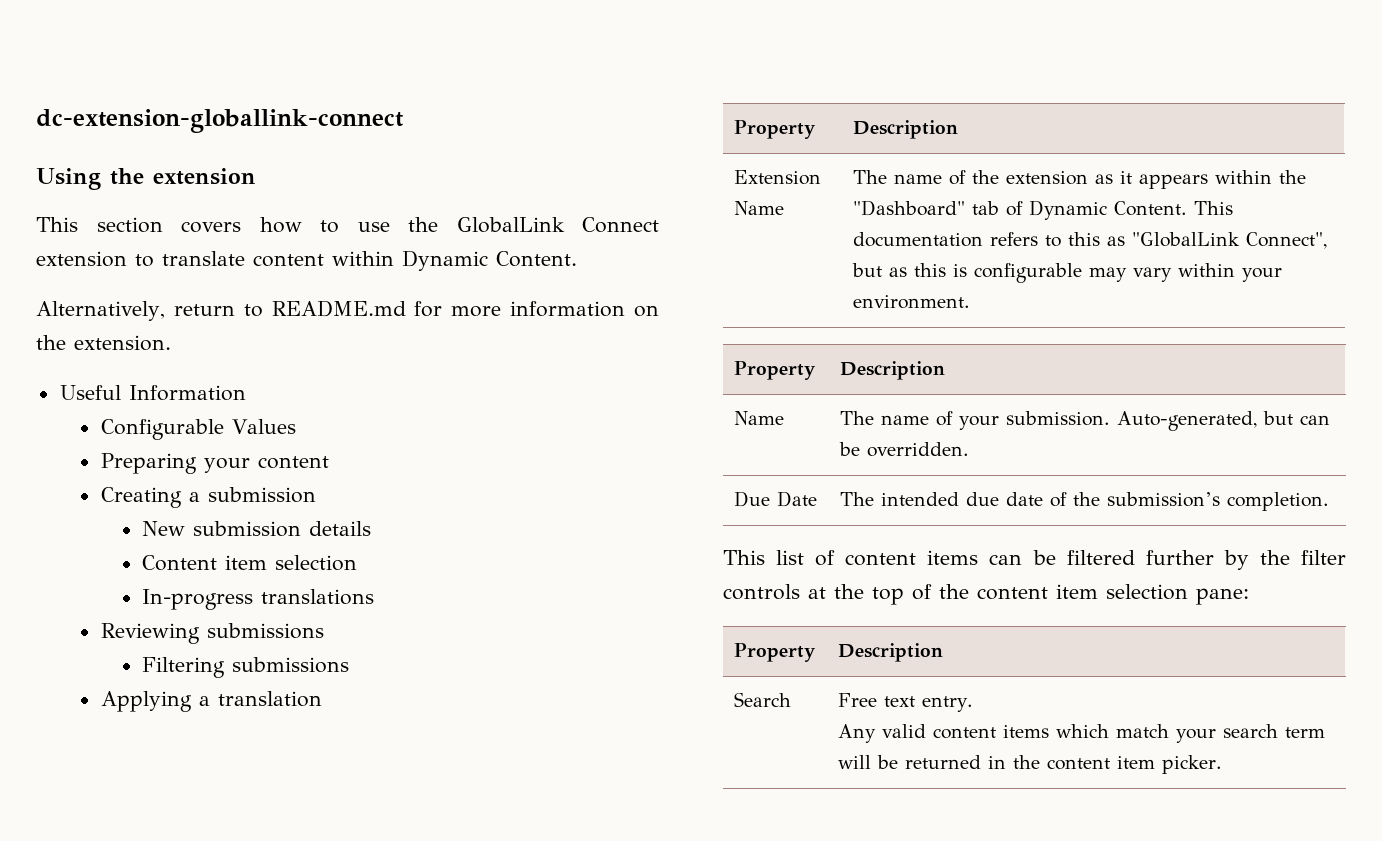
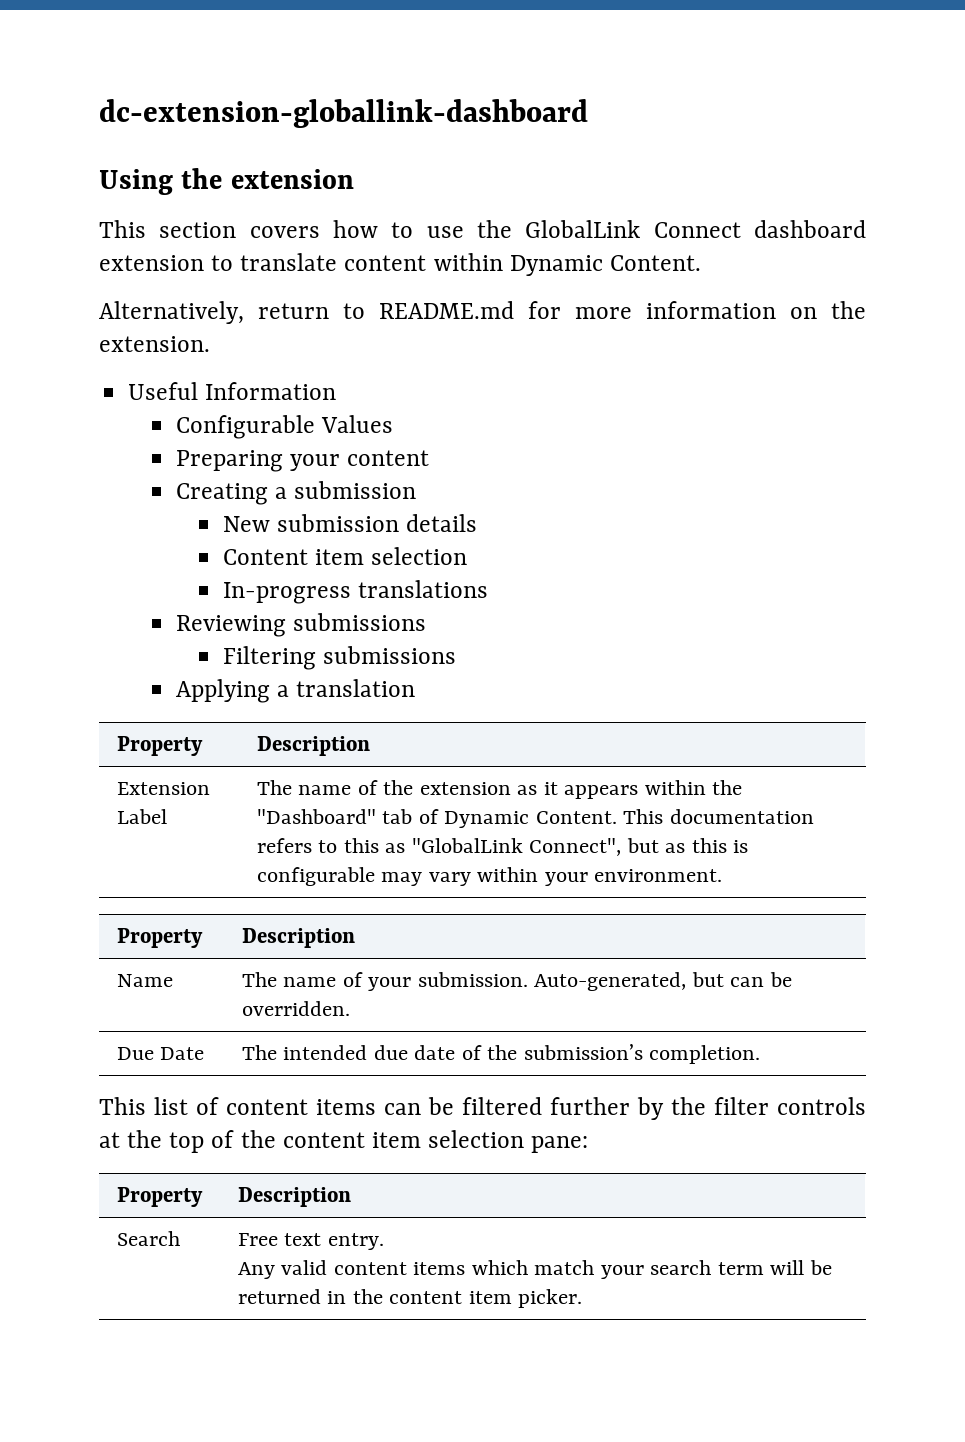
- dc-extension-globallink-connect
+ dc-extension-globallink-dashboard
- This section covers how to use the GlobalLink Connect extension to translate content within Dynamic Content.
+ This section covers how to use the GlobalLink Connect dashboard extension to translate content within Dynamic Content.
- Extension Name | The name of the extension as it appears within the "Dashboard" tab of Dynamic Content. This documentation refers to this as "GlobalLink Connect", but as this is configurable may vary within your environment.
+ Extension Label | The name of the extension as it appears within the "Dashboard" tab of Dynamic Content. This documentation refers to this as "GlobalLink Connect", but as this is configurable may vary within your environment.

